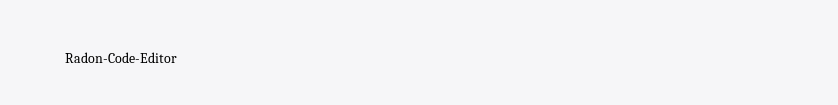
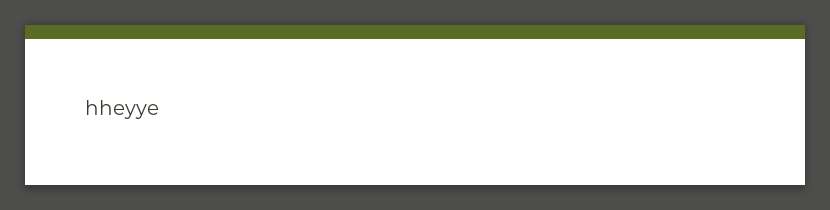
- Radon-Code-Editor
+ hheyye

